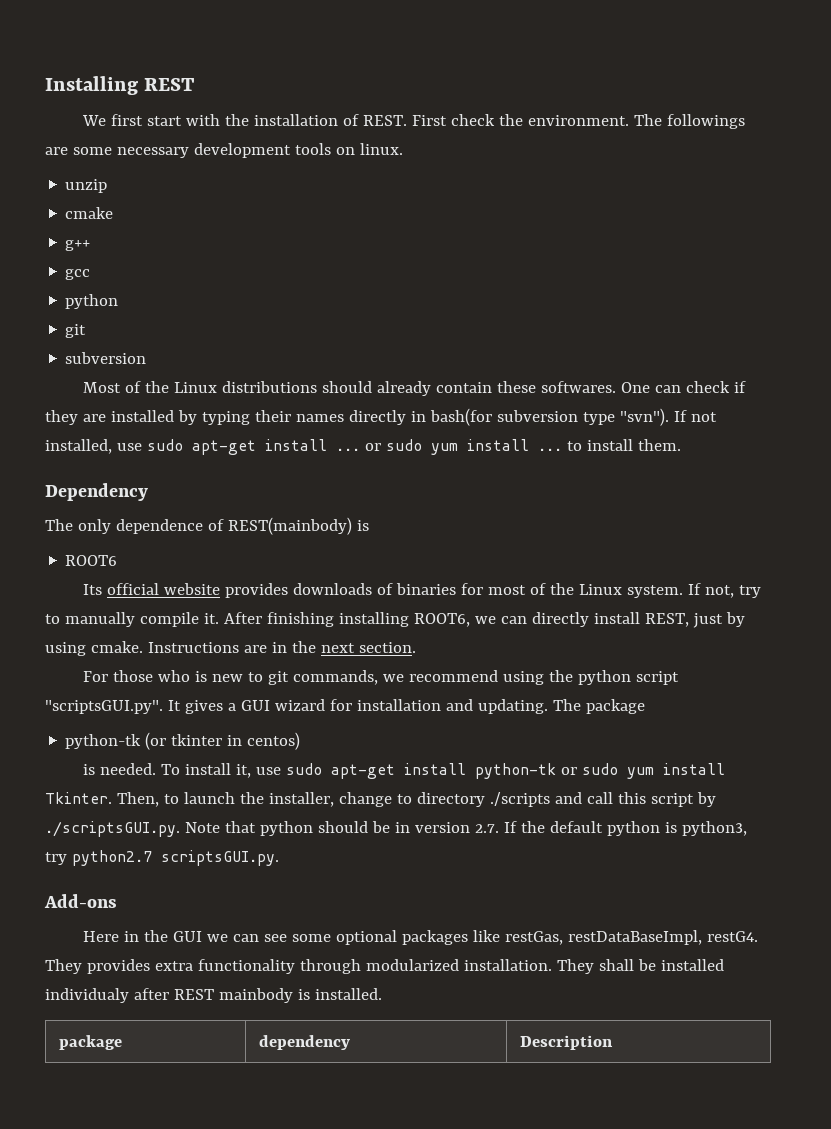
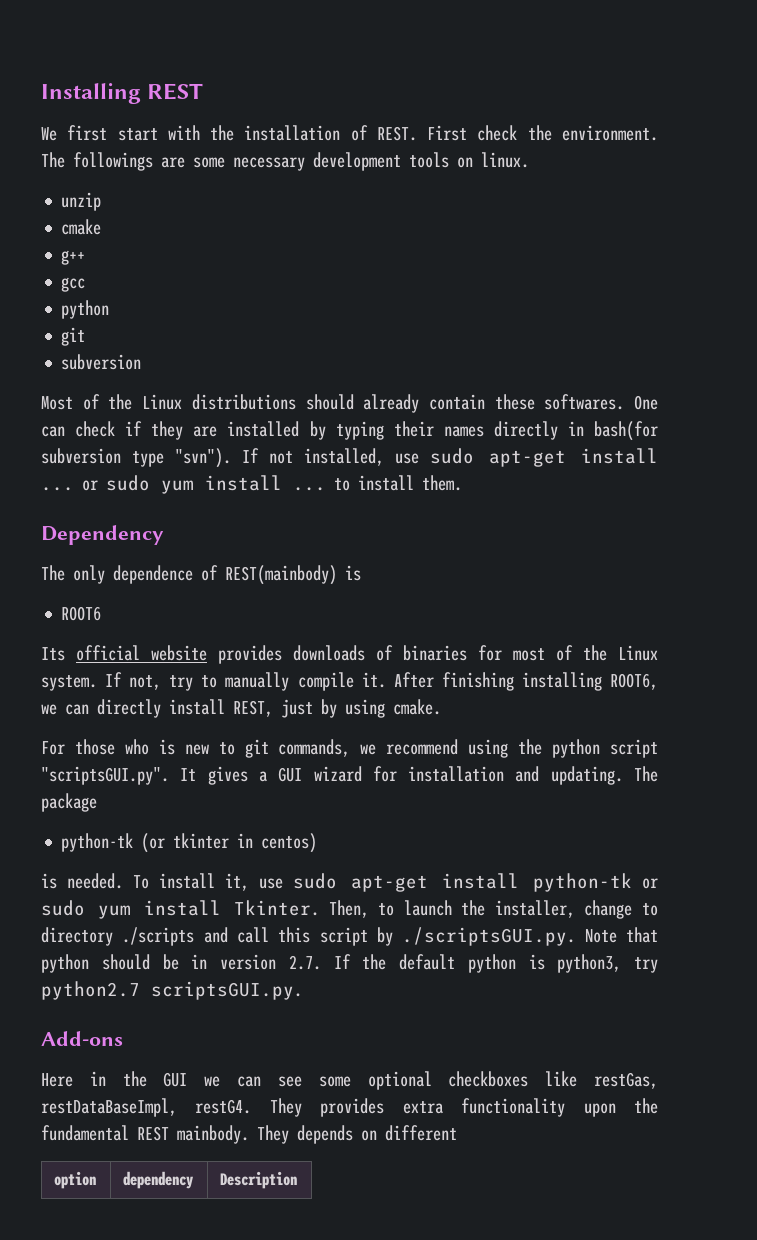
- Instructions are in the next section.
- Here in the GUI we can see some optional packages like restGas, restDataBaseImpl, restG4.
+ Here in the GUI we can see some optional checkboxes like restGas, restDataBaseImpl, restG4.
- They provides extra functionality through modularized installation. They shall be installed individualy after REST mainbody is installed.
- package | dependency | Description
+ They provides extra functionality upon the fundamental REST mainbody. They depends on different
+ option | dependency | Description

